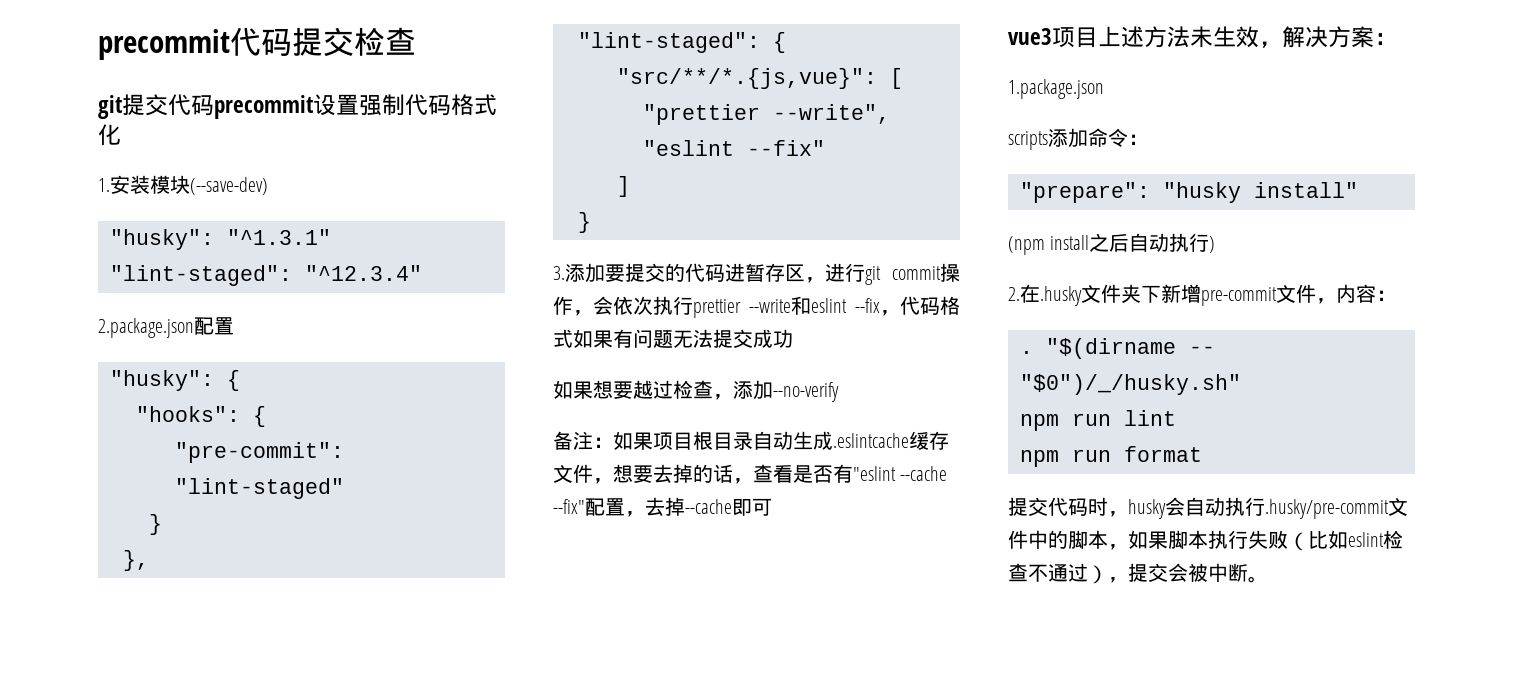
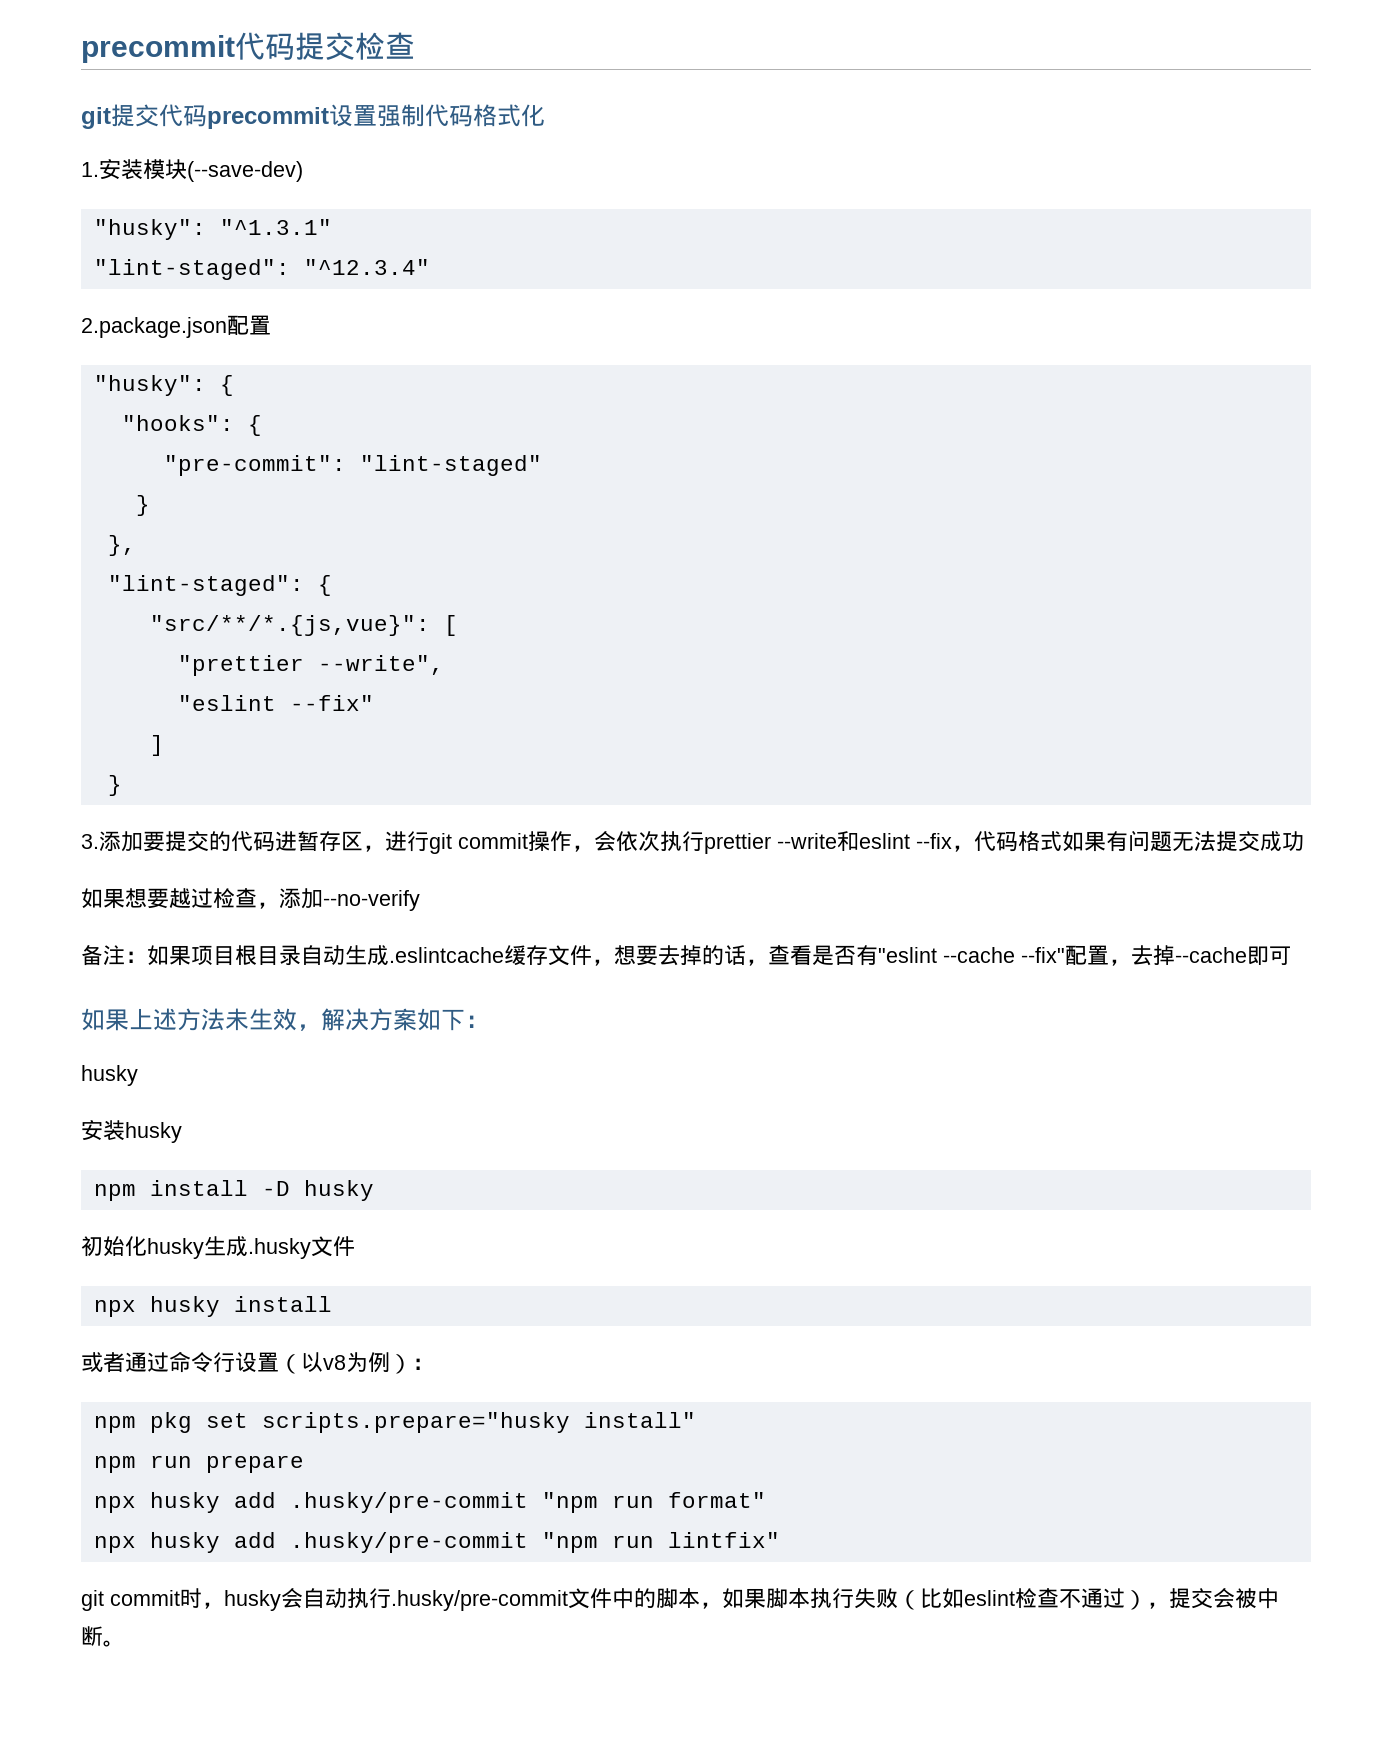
- vue3项目上述方法未生效，解决方案：
- 1.package.json
- scripts添加命令：
- "prepare": "husky install"
- (npm install之后自动执行)
- 2.在.husky文件夹下新增pre-commit文件，内容：
- . "$(dirname -- "$0")/_/husky.sh"
- npm run lint
- npm run format
- 提交代码时，husky会自动执行.husky/pre-commit文件中的脚本，如果脚本执行失败（比如eslint检查不通过），提交会被中断。
+ 如果上述方法未生效，解决方案如下：
+ husky
+ 安装husky
+ npm install -D husky
+ 初始化husky生成.husky文件
+ npx husky install
+ 或者通过命令行设置（以v8为例）：
+ npm pkg set scripts.prepare="husky install"
+ npm run prepare
+ npx husky add .husky/pre-commit "npm run format"
+ npx husky add .husky/pre-commit "npm run lintfix"
+ git commit时，husky会自动执行.husky/pre-commit文件中的脚本，如果脚本执行失败（比如eslint检查不通过），提交会被中断。

